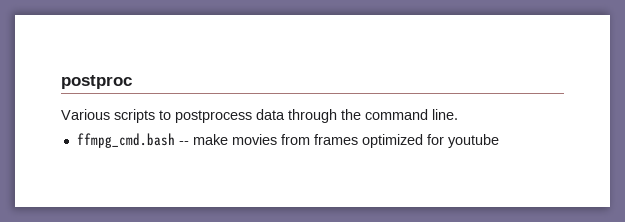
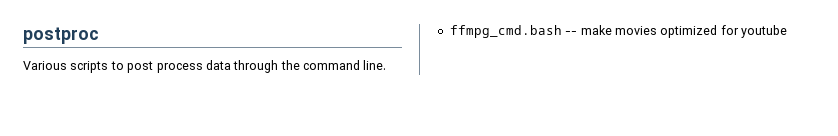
- Various scripts to postprocess data through the command line.
+ Various scripts to post process data through the command line.
- ffmpg_cmd.bash -- make movies from frames optimized for youtube
+ ffmpg_cmd.bash -- make movies optimized for youtube

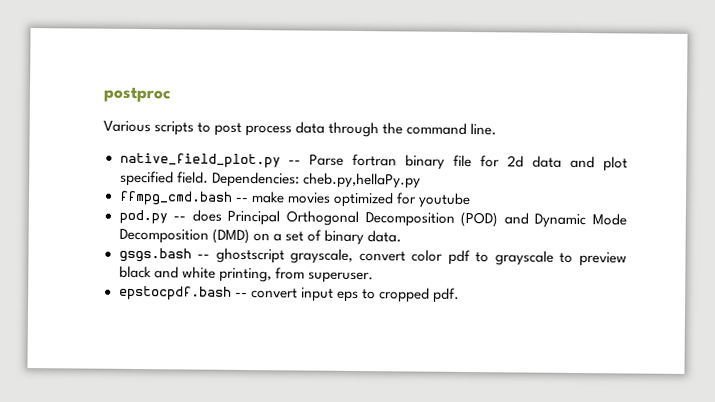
+ native_field_plot.py -- Parse fortran binary file for 2d data and plot specified field. Dependencies: cheb.py,hellaPy.py
+ pod.py -- does Principal Orthogonal Decomposition (POD) and Dynamic Mode Decomposition (DMD) on a set of binary data.
+ gsgs.bash -- ghostscript grayscale, convert color pdf to grayscale to preview black and white printing, from superuser.
+ epstocpdf.bash -- convert input eps to cropped pdf.

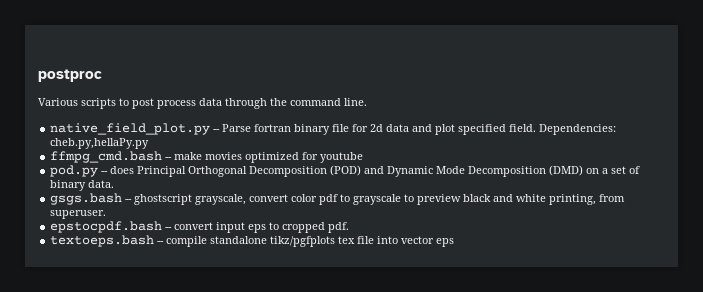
+ textoeps.bash -- compile standalone tikz/pgfplots tex file into vector eps

